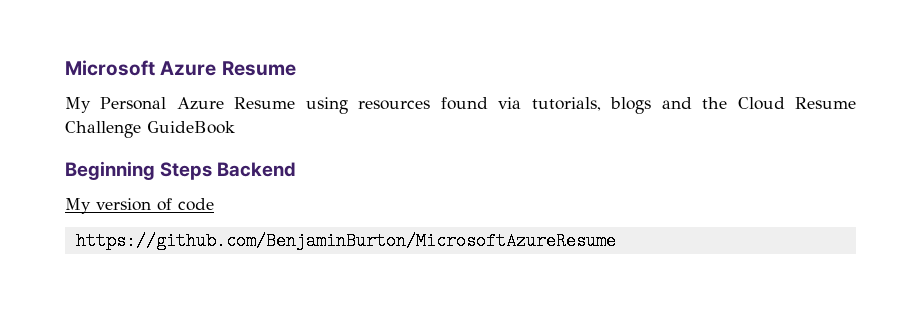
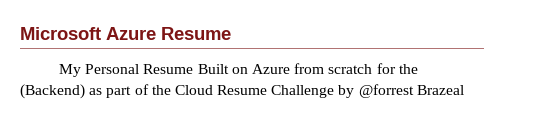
- My Personal Azure Resume using resources found via tutorials, blogs and the Cloud Resume Challenge GuideBook
- Beginning Steps Backend
- My version of code
- https://github.com/BenjaminBurton/MicrosoftAzureResume
+ My Personal Resume Built on Azure from scratch for the (Backend) as part of the Cloud Resume Challenge by @forrest Brazeal

